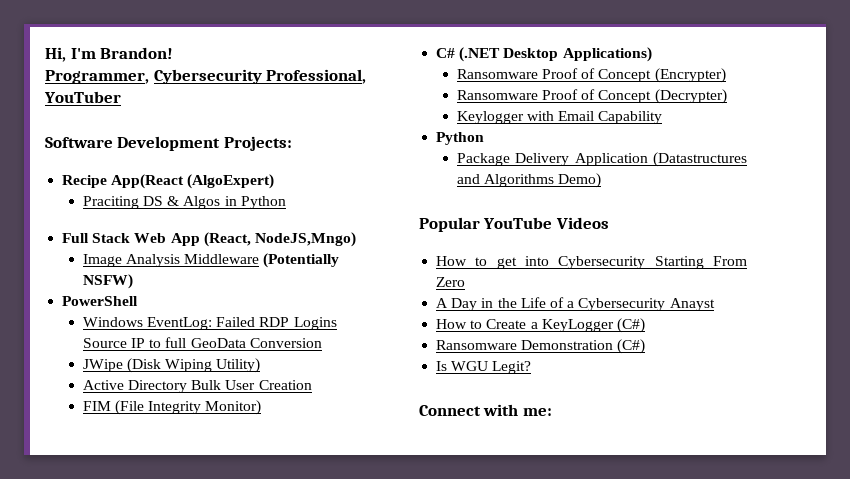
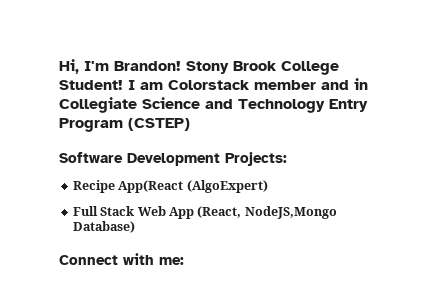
- Hi, I'm Brandon!
- Programmer, Cybersecurity Professional, YouTuber
+ Hi, I'm Brandon! Stony Brook College Student! I am Colorstack member and in Collegiate Science and Technology Entry Program (CSTEP)
- Praciting DS & Algos in Python
- Full Stack Web App (React, NodeJS,Mngo)
- Image Analysis Middleware (Potentially NSFW)
- PowerShell
- Windows EventLog: Failed RDP Logins Source IP to full GeoData Conversion
- JWipe (Disk Wiping Utility)
- Active Directory Bulk User Creation
- FIM (File Integrity Monitor)
- C# (.NET Desktop Applications)
- Ransomware Proof of Concept (Encrypter)
- Ransomware Proof of Concept (Decrypter)
- Keylogger with Email Capability
- Python
- Package Delivery Application (Datastructures and Algorithms Demo)
- Popular YouTube Videos
- How to get into Cybersecurity Starting From Zero
- A Day in the Life of a Cybersecurity Anayst
- How to Create a KeyLogger (C#)
- Ransomware Demonstration (C#)
- Is WGU Legit?
+ Full Stack Web App (React, NodeJS,Mongo Database)

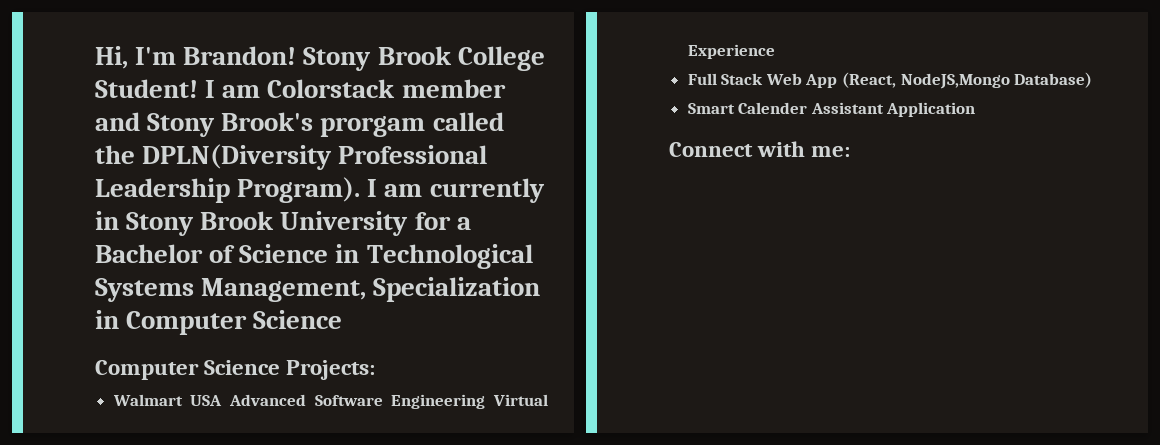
- I am Colorstack member and in Collegiate Science and Technology Entry Program (CSTEP)
- Software Development Projects:
- Recipe App(React (AlgoExpert)
+ I am Colorstack member and Stony Brook's prorgam called the DPLN(Diversity Professional Leadership Program). I am currently in Stony Brook University for a Bachelor of Science in Technological Systems Management, Specialization in Computer Science
+ Computer Science Projects:
+ Walmart USA Advanced Software Engineering Virtual Experience
+ Smart Calender Assistant Application

